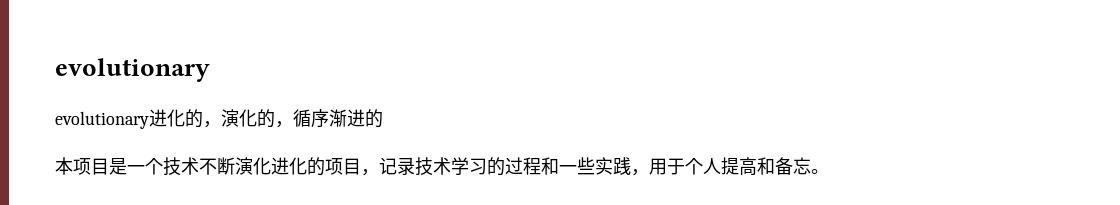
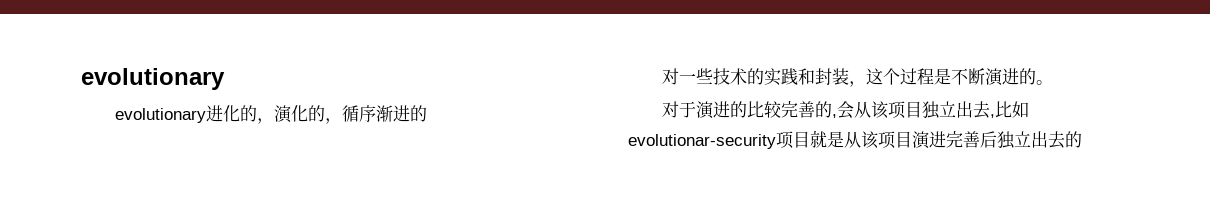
- 本项目是一个技术不断演化进化的项目，记录技术学习的过程和一些实践，用于个人提高和备忘。
+ 对一些技术的实践和封装，这个过程是不断演进的。
+ 对于演进的比较完善的,会从该项目独立出去,比如evolutionar-security项目就是从该项目演进完善后独立出去的

